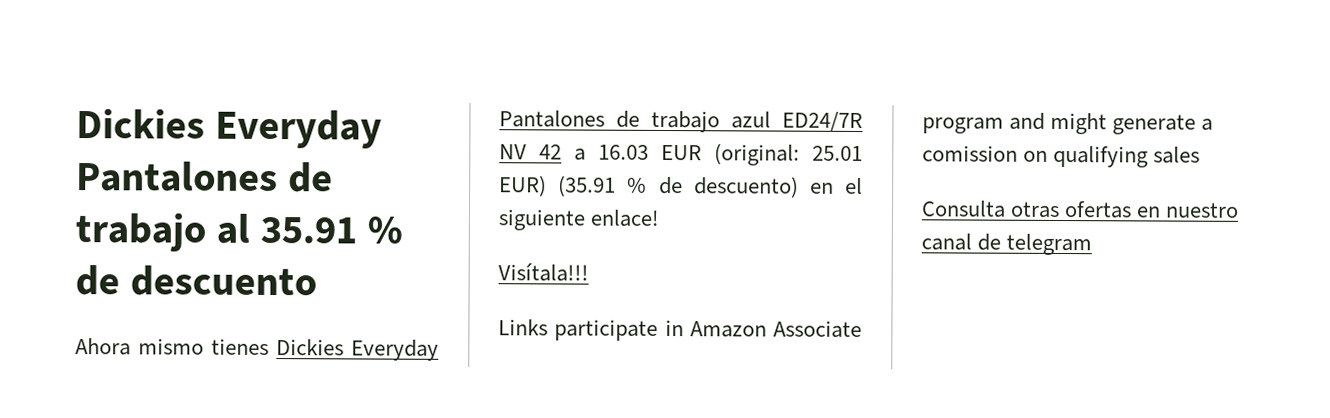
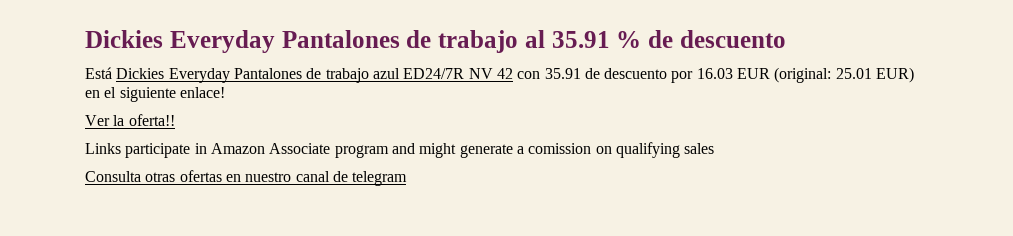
- Ahora mismo tienes Dickies Everyday Pantalones de trabajo azul ED24/7R NV 42 a 16.03 EUR (original: 25.01 EUR) (35.91 % de descuento) en el siguiente enlace!
+ Está Dickies Everyday Pantalones de trabajo azul ED24/7R NV 42 con 35.91 de descuento por 16.03 EUR (original: 25.01 EUR) en el siguiente enlace!
- Visítala!!!
+ Ver la oferta!!

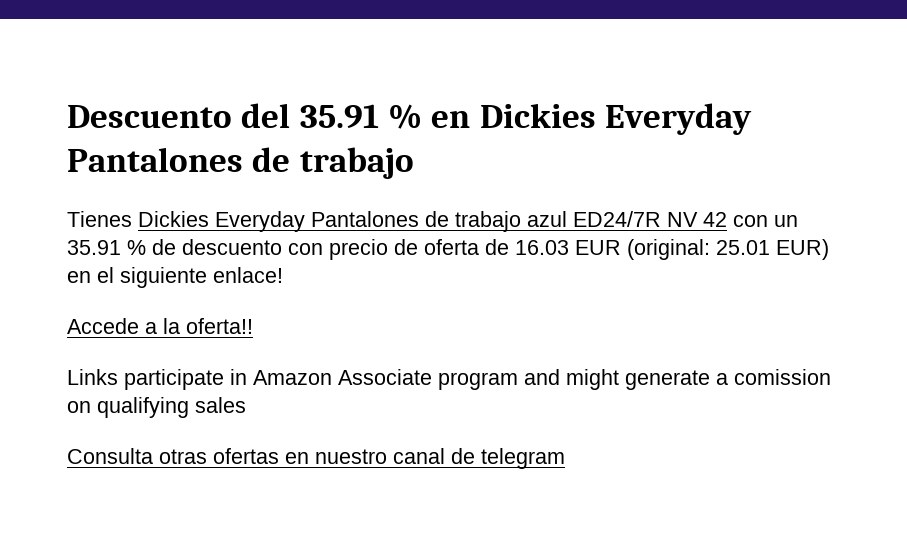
- Dickies Everyday Pantalones de trabajo al 35.91 % de descuento
- Está Dickies Everyday Pantalones de trabajo azul ED24/7R NV 42 con 35.91 de descuento por 16.03 EUR (original: 25.01 EUR) en el siguiente enlace!
+ Descuento del 35.91 % en Dickies Everyday Pantalones de trabajo
+ Tienes Dickies Everyday Pantalones de trabajo azul ED24/7R NV 42 con un 35.91 % de descuento con precio de oferta de 16.03 EUR (original: 25.01 EUR) en el siguiente enlace!
- Ver la oferta!!
+ Accede a la oferta!!

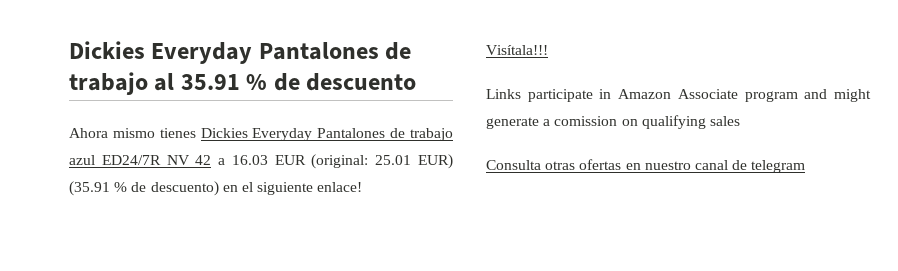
- Descuento del 35.91 % en Dickies Everyday Pantalones de trabajo
- Tienes Dickies Everyday Pantalones de trabajo azul ED24/7R NV 42 con un 35.91 % de descuento con precio de oferta de 16.03 EUR (original: 25.01 EUR) en el siguiente enlace!
+ Dickies Everyday Pantalones de trabajo al 35.91 % de descuento
+ Ahora mismo tienes Dickies Everyday Pantalones de trabajo azul ED24/7R NV 42 a 16.03 EUR (original: 25.01 EUR) (35.91 % de descuento) en el siguiente enlace!
- Accede a la oferta!!
+ Visítala!!!

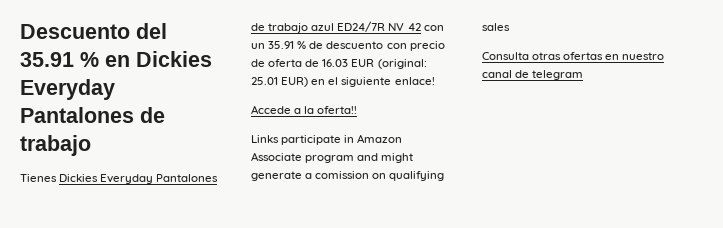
- Dickies Everyday Pantalones de trabajo al 35.91 % de descuento
- Ahora mismo tienes Dickies Everyday Pantalones de trabajo azul ED24/7R NV 42 a 16.03 EUR (original: 25.01 EUR) (35.91 % de descuento) en el siguiente enlace!
+ Descuento del 35.91 % en Dickies Everyday Pantalones de trabajo
+ Tienes Dickies Everyday Pantalones de trabajo azul ED24/7R NV 42 con un 35.91 % de descuento con precio de oferta de 16.03 EUR (original: 25.01 EUR) en el siguiente enlace!
- Visítala!!!
+ Accede a la oferta!!

